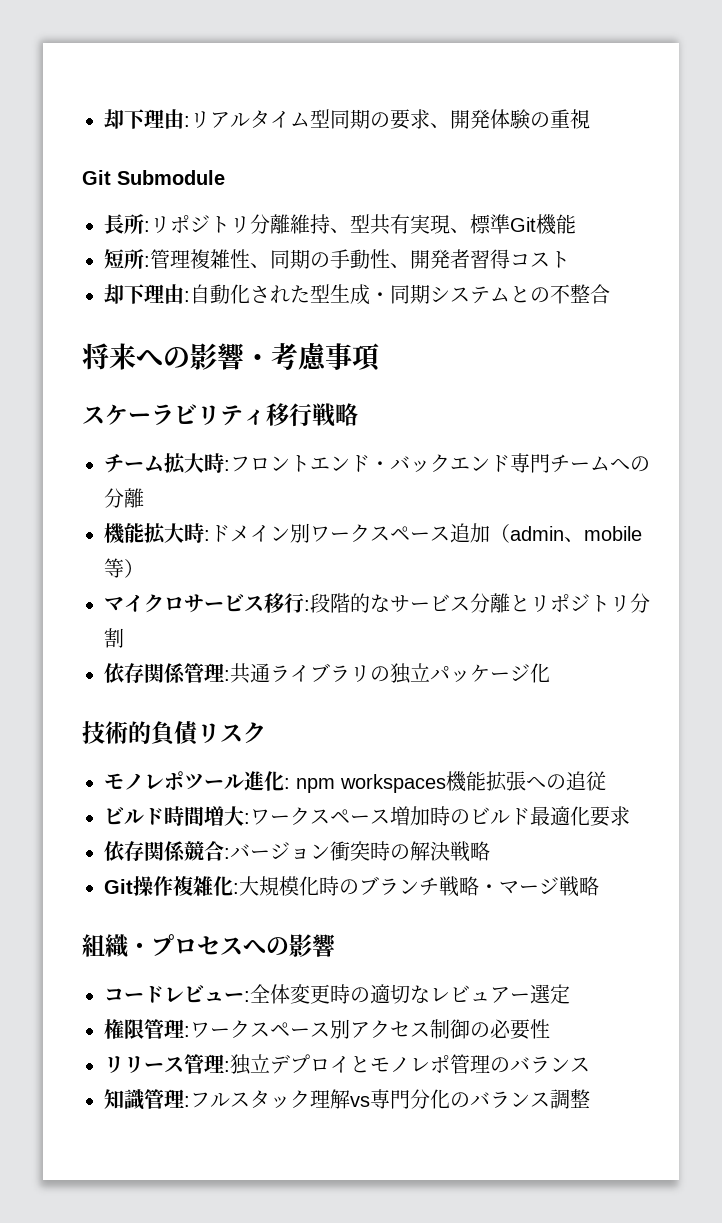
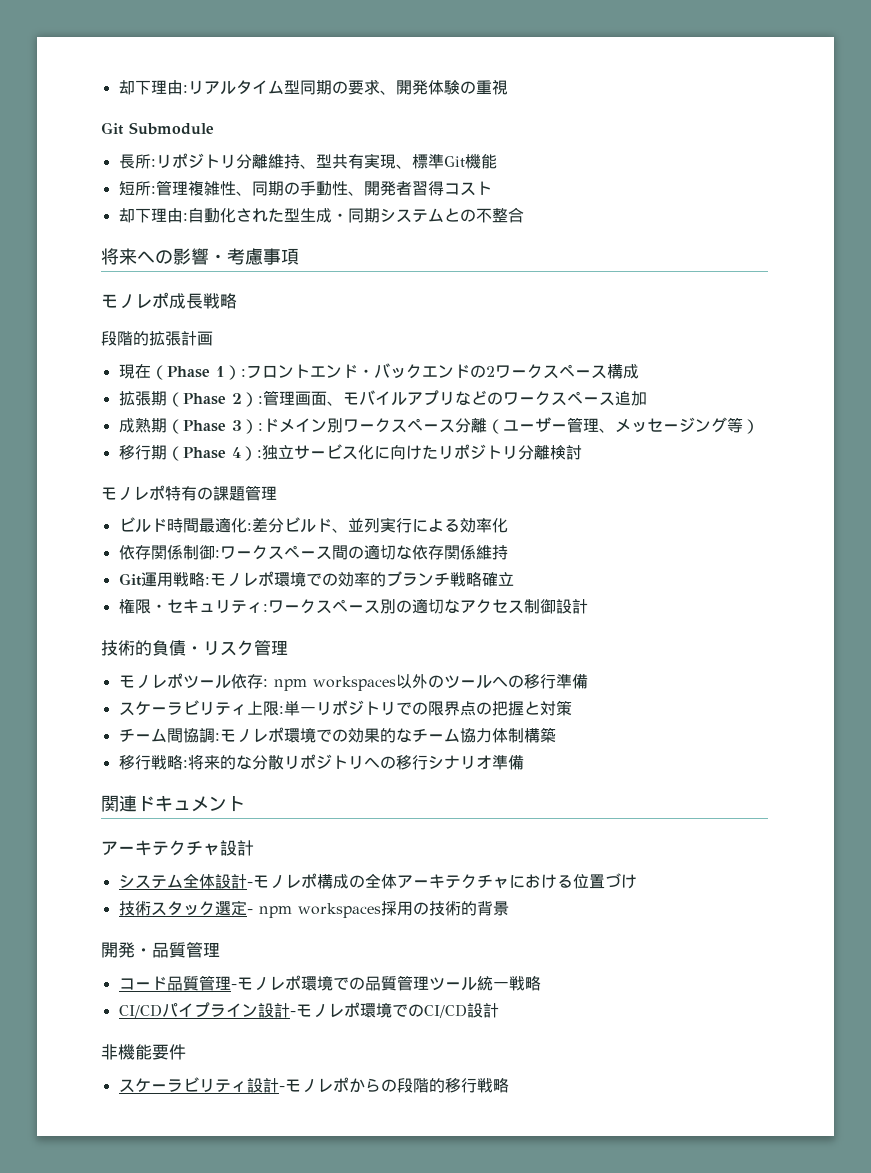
- スケーラビリティ移行戦略
- チーム拡大時:フロントエンド・バックエンド専門チームへの分離
- 機能拡大時:ドメイン別ワークスペース追加（admin、mobile等）
- マイクロサービス移行:段階的なサービス分離とリポジトリ分割
- 依存関係管理:共通ライブラリの独立パッケージ化
- 技術的負債リスク
- モノレポツール進化: npm workspaces機能拡張への追従
- ビルド時間増大:ワークスペース増加時のビルド最適化要求
- 依存関係競合:バージョン衝突時の解決戦略
- Git操作複雑化:大規模化時のブランチ戦略・マージ戦略
- 組織・プロセスへの影響
- コードレビュー:全体変更時の適切なレビュアー選定
- 権限管理:ワークスペース別アクセス制御の必要性
- リリース管理:独立デプロイとモノレポ管理のバランス
- 知識管理:フルスタック理解vs専門分化のバランス調整
+ モノレポ成長戦略
+ 段階的拡張計画
+ 現在（Phase 1）:フロントエンド・バックエンドの2ワークスペース構成
+ 拡張期（Phase 2）:管理画面、モバイルアプリなどのワークスペース追加
+ 成熟期（Phase 3）:ドメイン別ワークスペース分離（ユーザー管理、メッセージング等）
+ 移行期（Phase 4）:独立サービス化に向けたリポジトリ分離検討
+ モノレポ特有の課題管理
+ ビルド時間最適化:差分ビルド、並列実行による効率化
+ 依存関係制御:ワークスペース間の適切な依存関係維持
+ Git運用戦略:モノレポ環境での効率的ブランチ戦略確立
+ 権限・セキュリティ:ワークスペース別の適切なアクセス制御設計
+ 技術的負債・リスク管理
+ モノレポツール依存: npm workspaces以外のツールへの移行準備
+ スケーラビリティ上限:単一リポジトリでの限界点の把握と対策
+ チーム間協調:モノレポ環境での効果的なチーム協力体制構築
+ 移行戦略:将来的な分散リポジトリへの移行シナリオ準備
+ 関連ドキュメント
+ アーキテクチャ設計
+ システム全体設計-モノレポ構成の全体アーキテクチャにおける位置づけ
+ 技術スタック選定- npm workspaces採用の技術的背景
+ 開発・品質管理
+ コード品質管理-モノレポ環境での品質管理ツール統一戦略
+ CI/CDパイプライン設計-モノレポ環境でのCI/CD設計
+ 非機能要件
+ スケーラビリティ設計-モノレポからの段階的移行戦略

